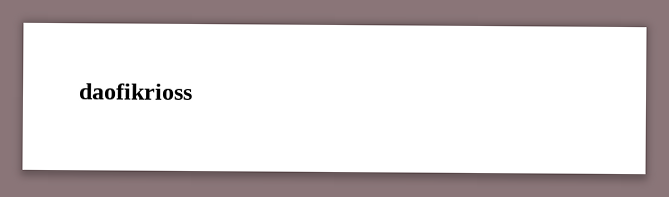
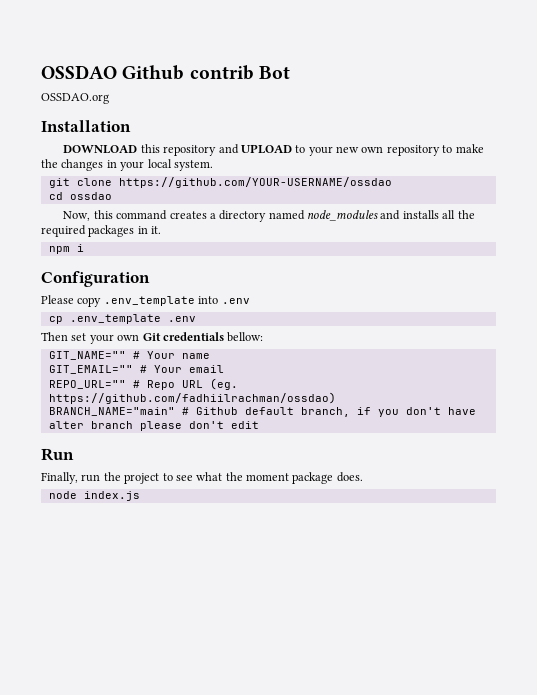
- daofikrioss
+ OSSDAO Github contrib Bot
+ OSSDAO.org
+ Installation
+ DOWNLOAD this repository and UPLOAD to your new own repository to make the changes in your local system.
+ git clone https://github.com/YOUR-USERNAME/ossdao
+ cd ossdao
+ Now, this command creates a directory named node_modules and installs all the required packages in it.
+ npm i
+ Configuration
+ Please copy .env_template into .env
+ cp .env_template .env
+ Then set your own Git credentials bellow:
+ GIT_NAME="" # Your name
+ GIT_EMAIL="" # Your email
+ REPO_URL="" # Repo URL (eg. https://github.com/fadhiilrachman/ossdao)
+ BRANCH_NAME="main" # Github default branch, if you don't have alter branch please don't edit
+ Run
+ Finally, run the project to see what the moment package does.
+ node index.js

